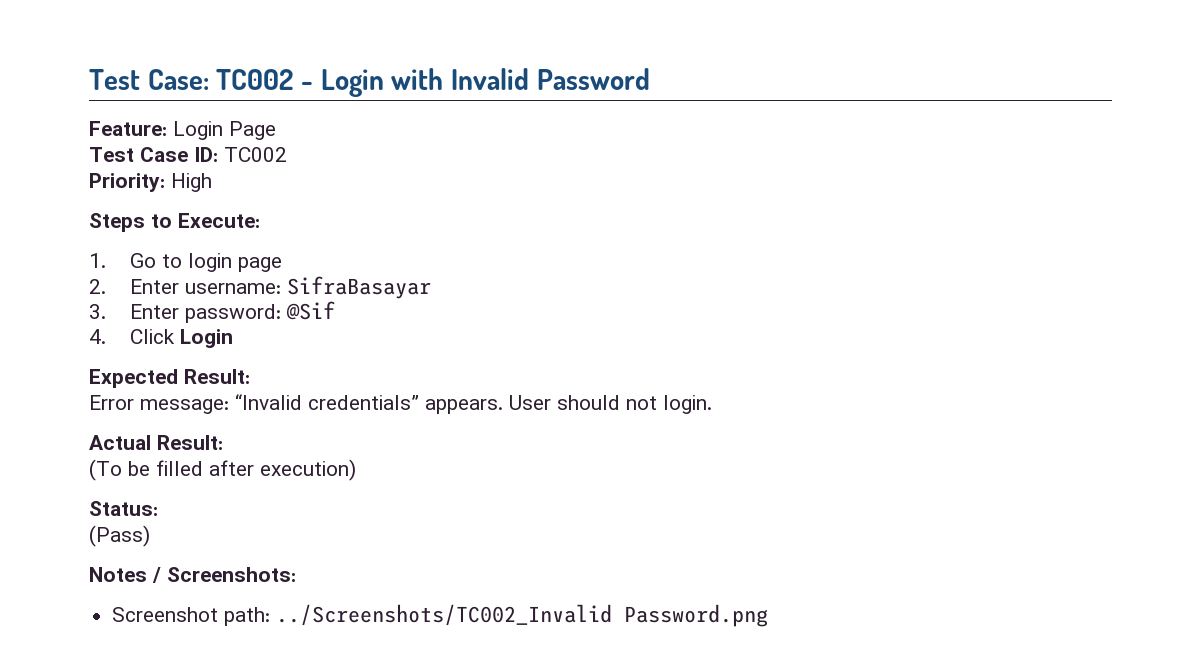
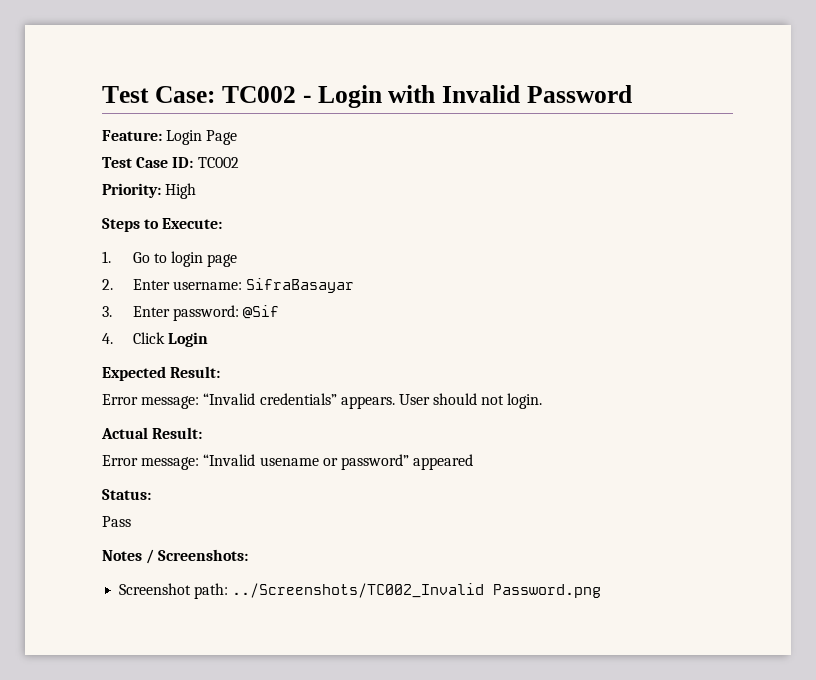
- (To be filled after execution)
+ Error message: “Invalid usename or password” appeared
- (Pass)
+ Pass

